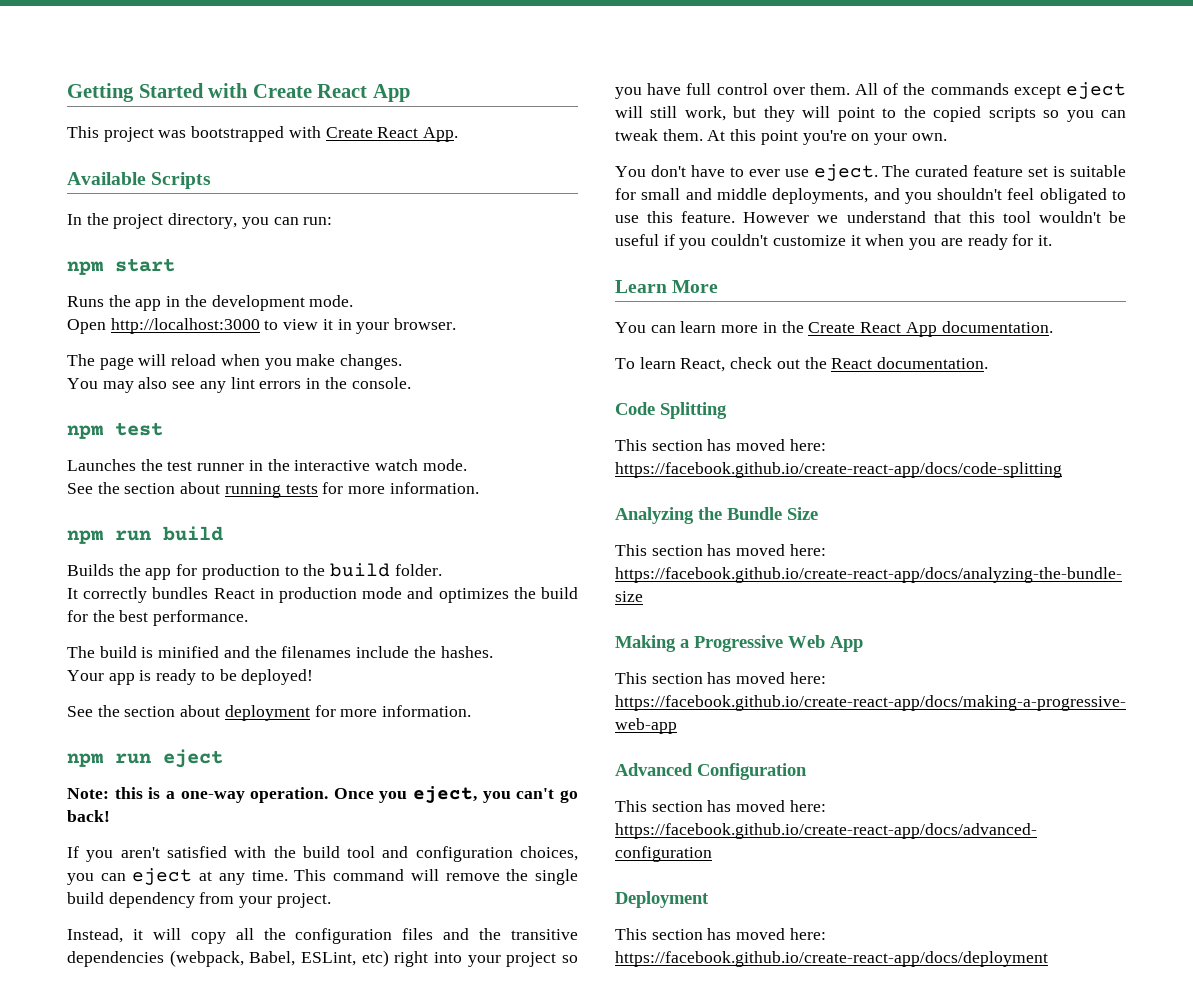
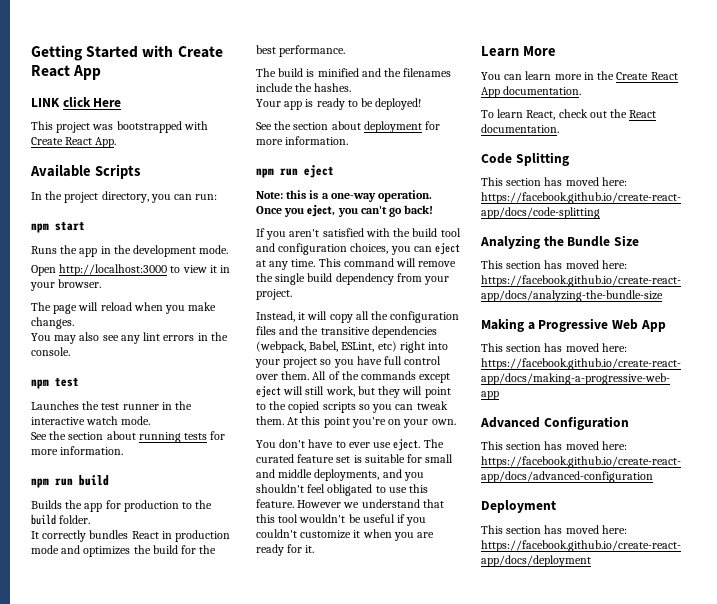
+ LINK click Here

